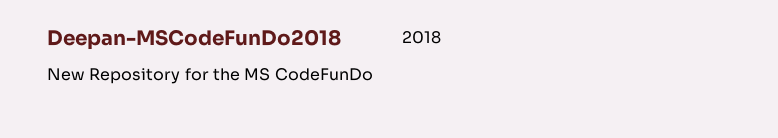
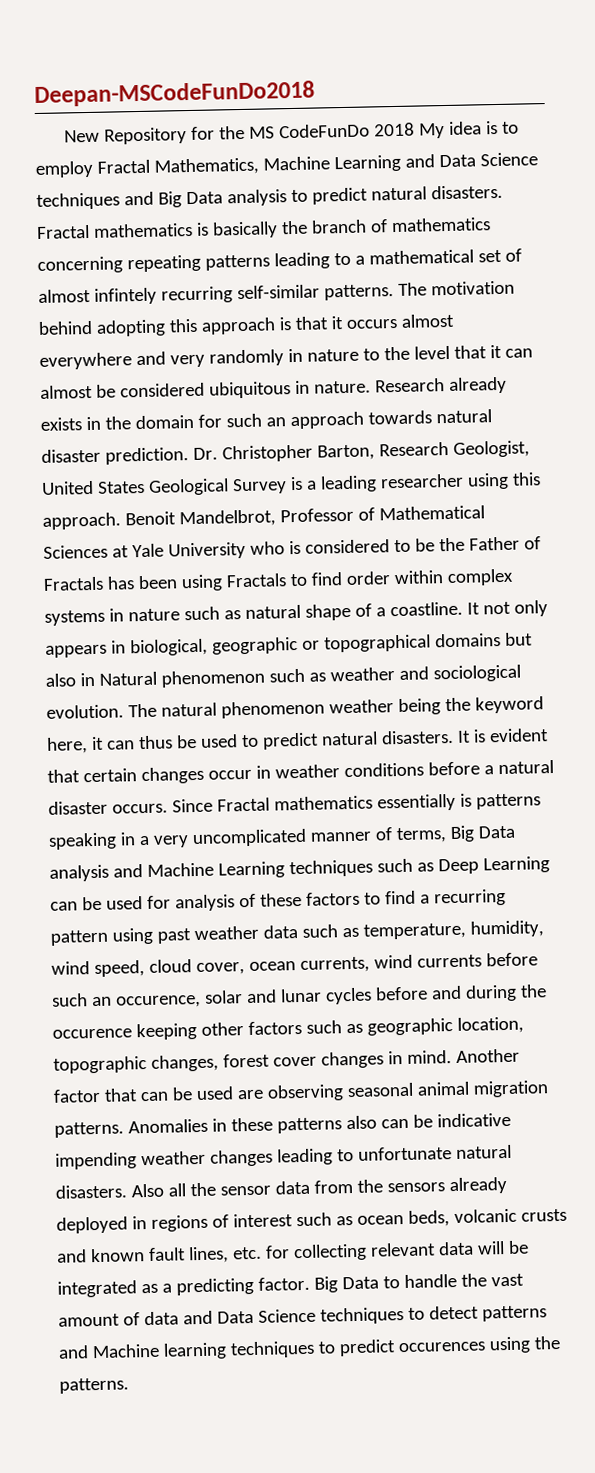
- New Repository for the MS CodeFunDo 2018
+ New Repository for the MS CodeFunDo 2018 My idea is to employ Fractal Mathematics, Machine Learning and Data Science techniques and Big Data analysis to predict natural disasters. Fractal mathematics is basically the branch of mathematics concerning repeating patterns leading to a mathematical set of almost infintely recurring self-similar patterns. The motivation behind adopting this approach is that it occurs almost everywhere and very randomly in nature to the level that it can almost be considered ubiquitous in nature. Research already exists in the domain for such an approach towards natural disaster prediction. Dr. Christopher Barton, Research Geologist, United States Geological Survey is a leading researcher using this approach. Benoit Mandelbrot, Professor of Mathematical Sciences at Yale University who is considered to be the Father of Fractals has been using Fractals to find order within complex systems in nature such as natural shape of a coastline. It not only appears in biological, geographic or topographical domains but also in Natural phenomenon such as weather and sociological evolution. The natural phenomenon weather being the keyword here, it can thus be used to predict natural disasters. It is evident that certain changes occur in weather conditions before a natural disaster occurs. Since Fractal mathematics essentially is patterns speaking in a very uncomplicated manner of terms, Big Data analysis and Machine Learning techniques such as Deep Learning can be used for analysis of these factors to find a recurring pattern using past weather data such as temperature, humidity, wind speed, cloud cover, ocean currents, wind currents before such an occurence, solar and lunar cycles before and during the occurence keeping other factors such as geographic location, topographic changes, forest cover changes in mind. Another factor that can be used are observing seasonal animal migration patterns. Anomalies in these patterns also can be indicative impending weather changes leading to unfortunate natural disasters. Also all the sensor data from the sensors already deployed in regions of interest such as ocean beds, volcanic crusts and known fault lines, etc. for collecting relevant data will be integrated as a predicting factor. Big Data to handle the vast amount of data and Data Science techniques to detect patterns and Machine learning techniques to predict occurences using the patterns.

